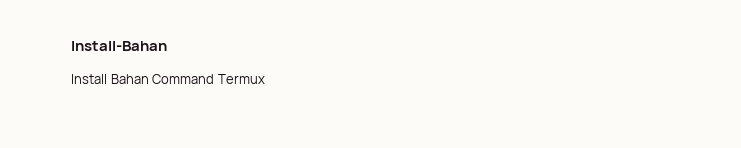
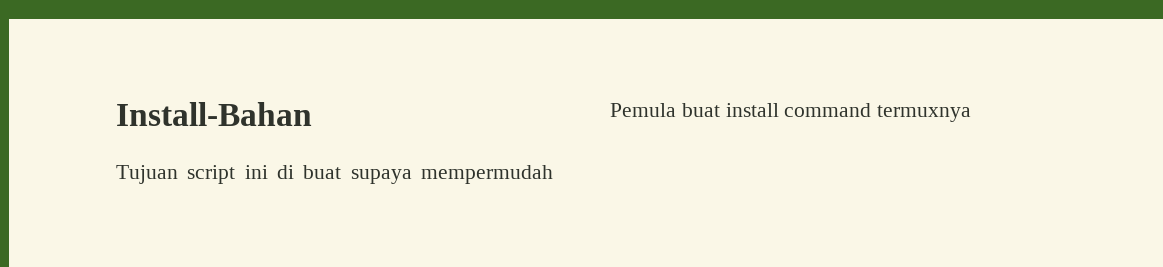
- Install Bahan Command Termux
+ Tujuan script ini di buat supaya mempermudah Pemula buat install command termuxnya

